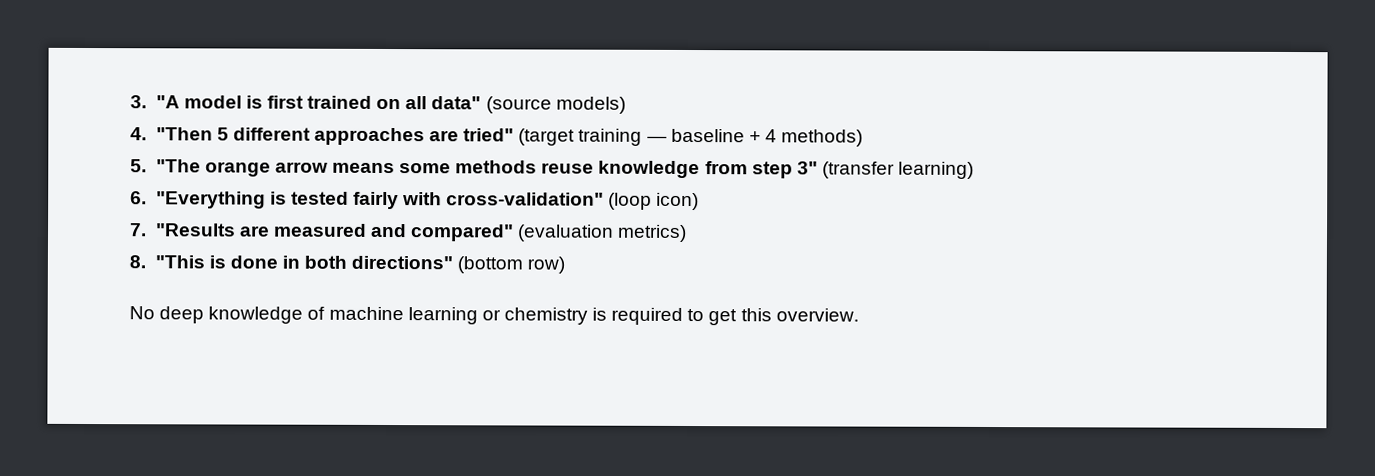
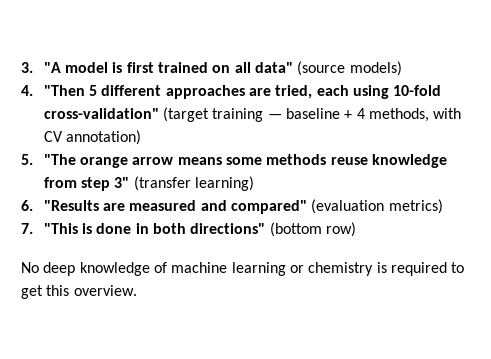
- 4. "Then 5 different approaches are tried" (target training — baseline + 4 methods)
+ 4. "Then 5 different approaches are tried, each using 10-fold cross-validation" (target training — baseline + 4 methods, with CV annotation)
- 6. "Everything is tested fairly with cross-validation" (loop icon)
- 7. "Results are measured and compared" (evaluation metrics)
+ 6. "Results are measured and compared" (evaluation metrics)
- 8. "This is done in both directions" (bottom row)
+ 7. "This is done in both directions" (bottom row)

